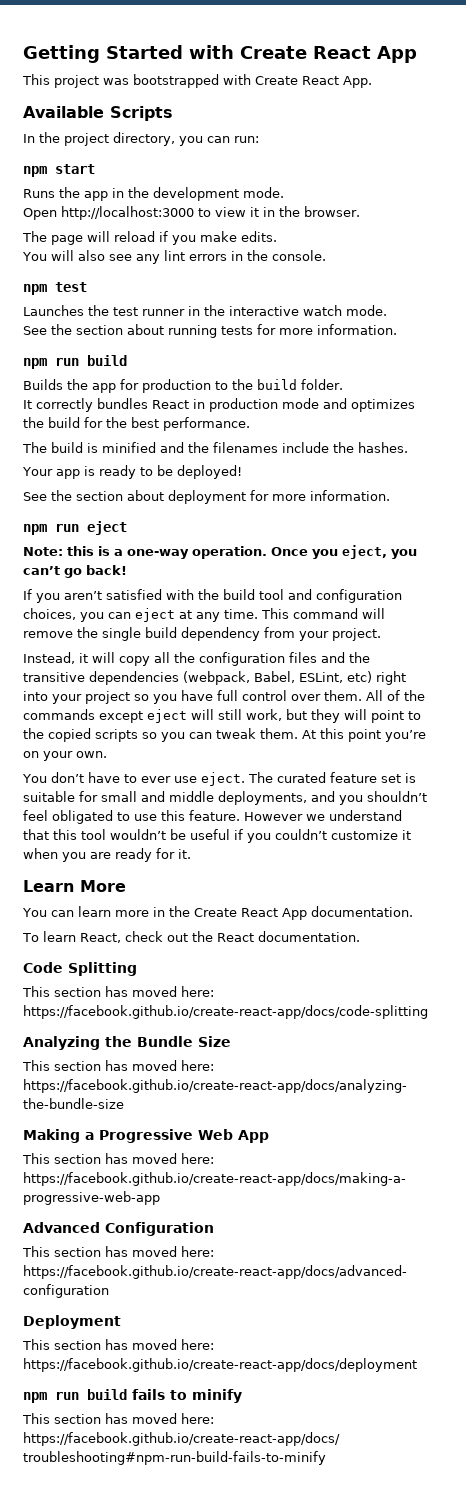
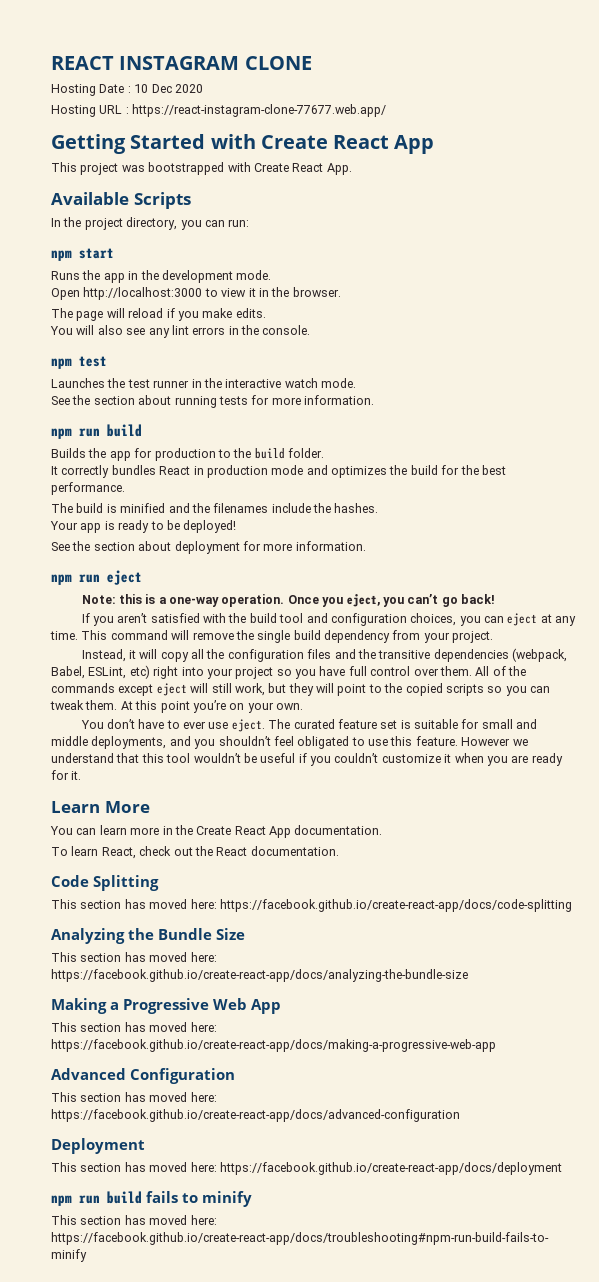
+ REACT INSTAGRAM CLONE
+ Hosting Date : 10 Dec 2020
+ Hosting URL : https://react-instagram-clone-77677.web.app/

